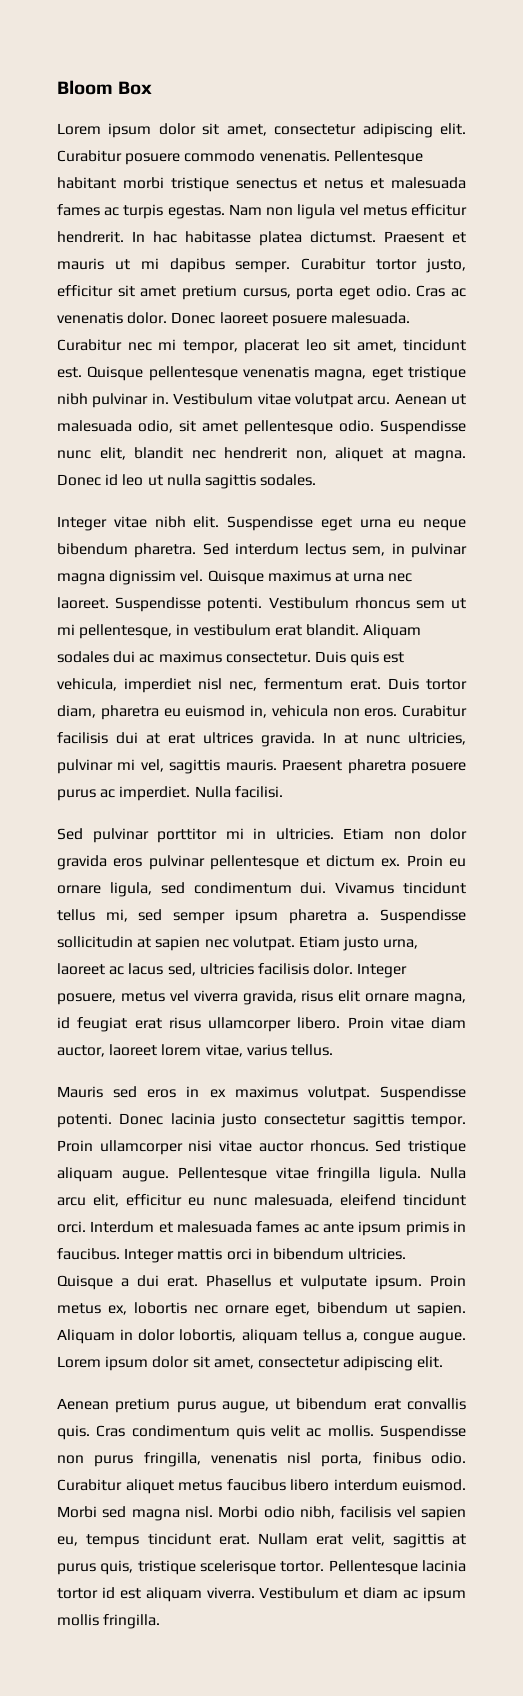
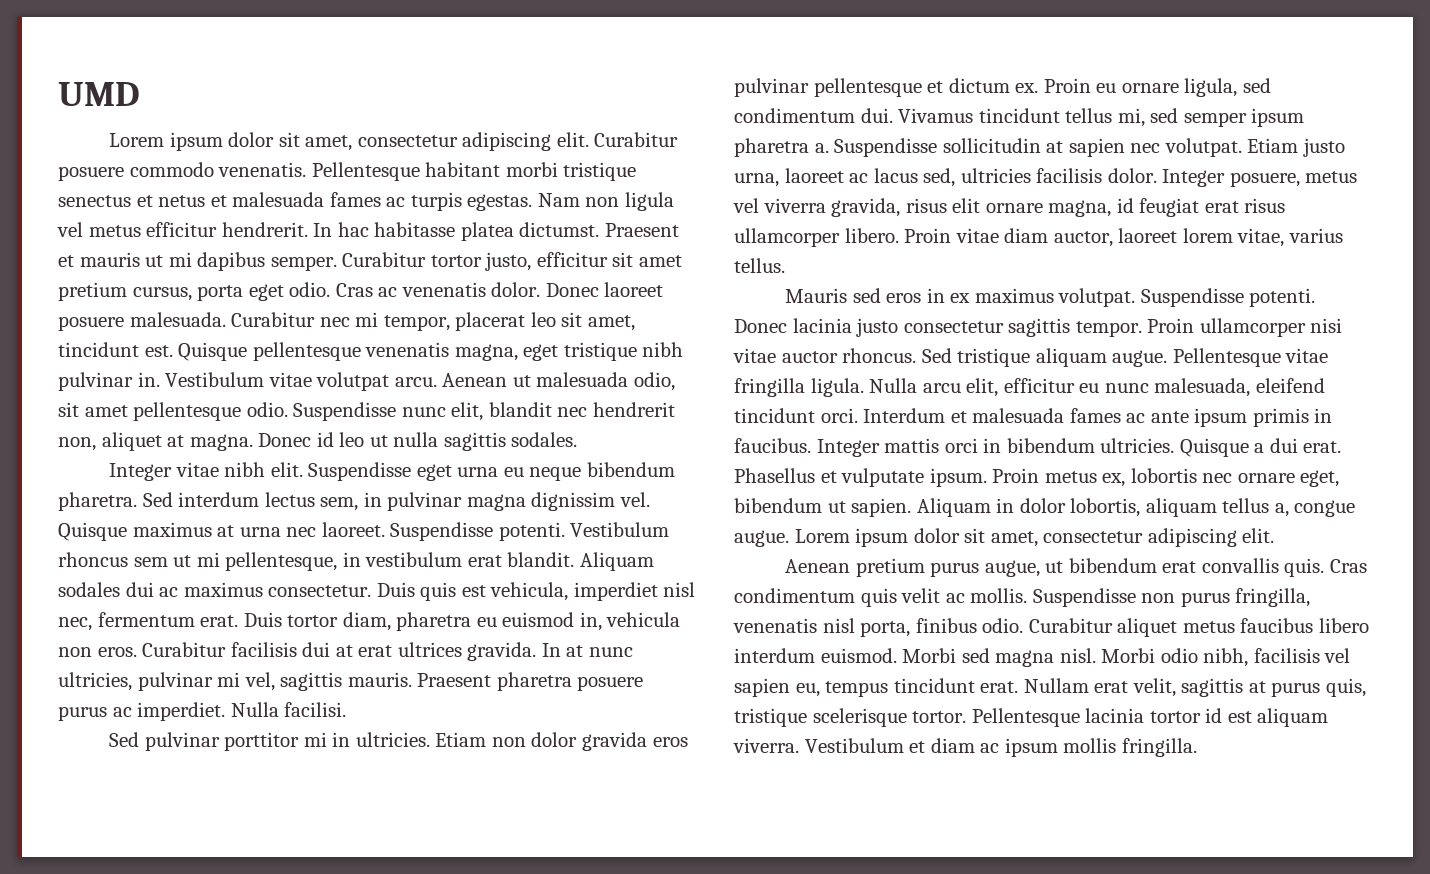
- Bloom Box
+ UMD

